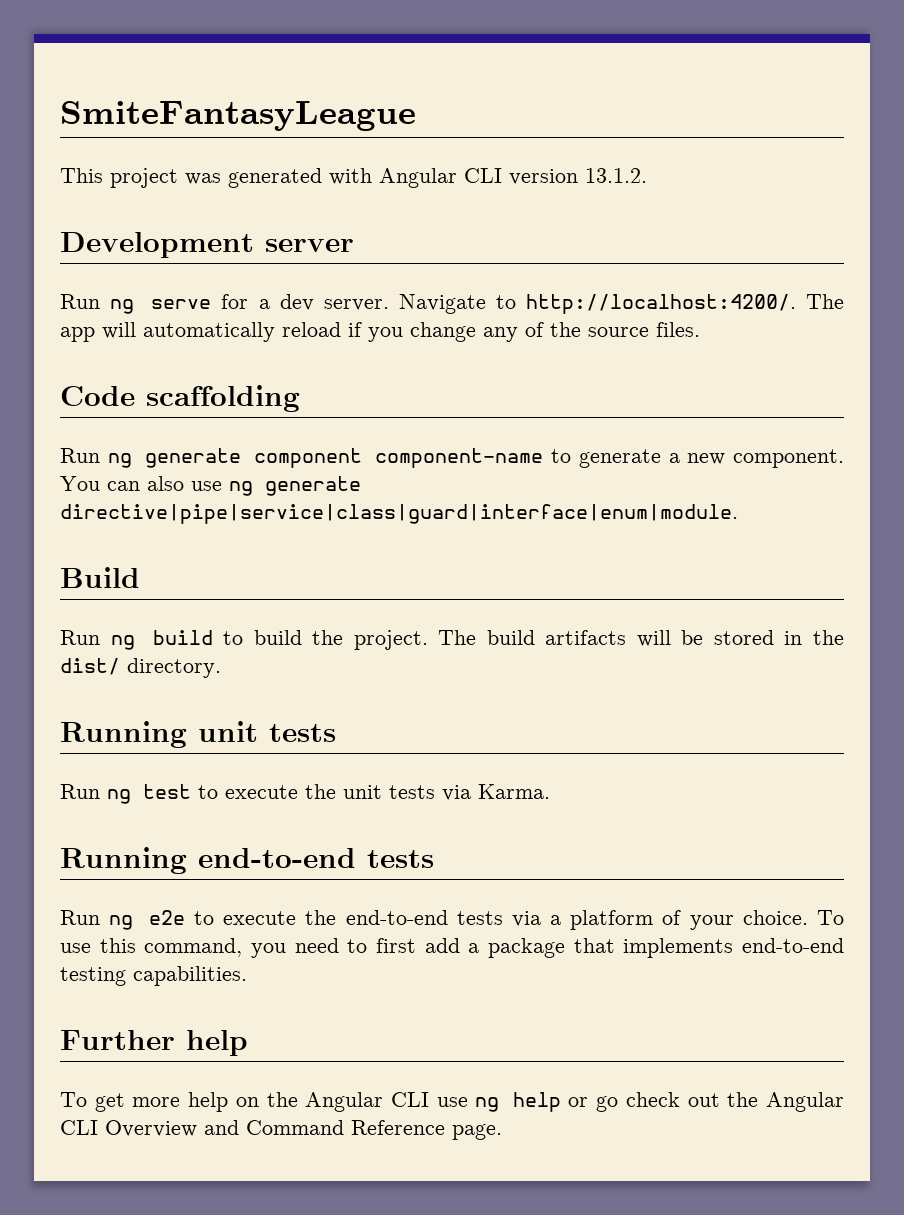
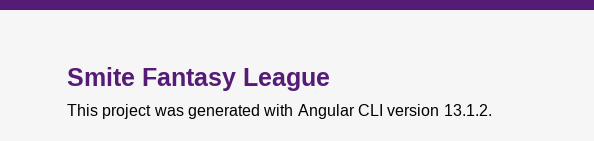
- SmiteFantasyLeague
+ Smite Fantasy League
- Development server
- Run ng serve for a dev server. Navigate to http://localhost:4200/. The app will automatically reload if you change any of the source files.
- Code scaffolding
- Run ng generate component component-name to generate a new component. You can also use ng generate directive|pipe|service|class|guard|interface|enum|module.
- Build
- Run ng build to build the project. The build artifacts will be stored in the dist/ directory.
- Running unit tests
- Run ng test to execute the unit tests via Karma.
- Running end-to-end tests
- Run ng e2e to execute the end-to-end tests via a platform of your choice. To use this command, you need to first add a package that implements end-to-end testing capabilities.
- Further help
- To get more help on the Angular CLI use ng help or go check out the Angular CLI Overview and Command Reference page.

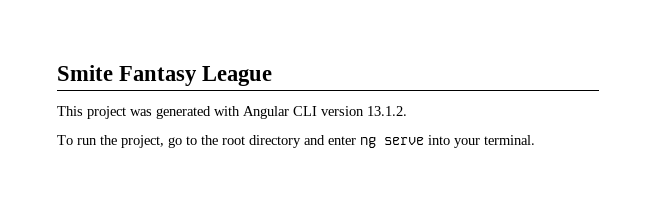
+ To run the project, go to the root directory and enter ng serve into your terminal.

